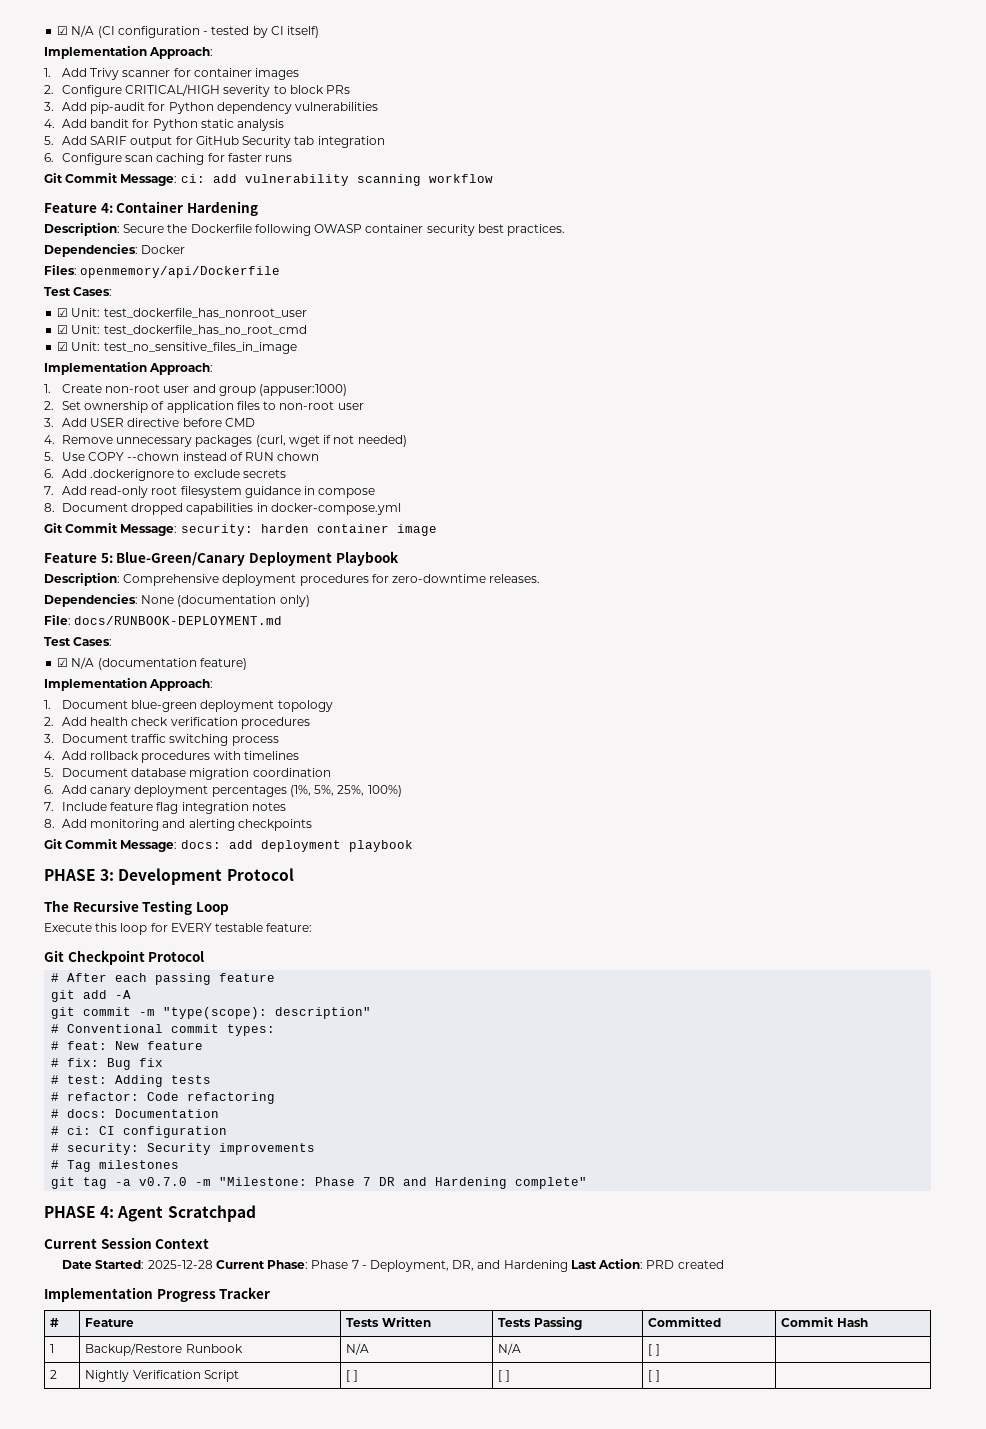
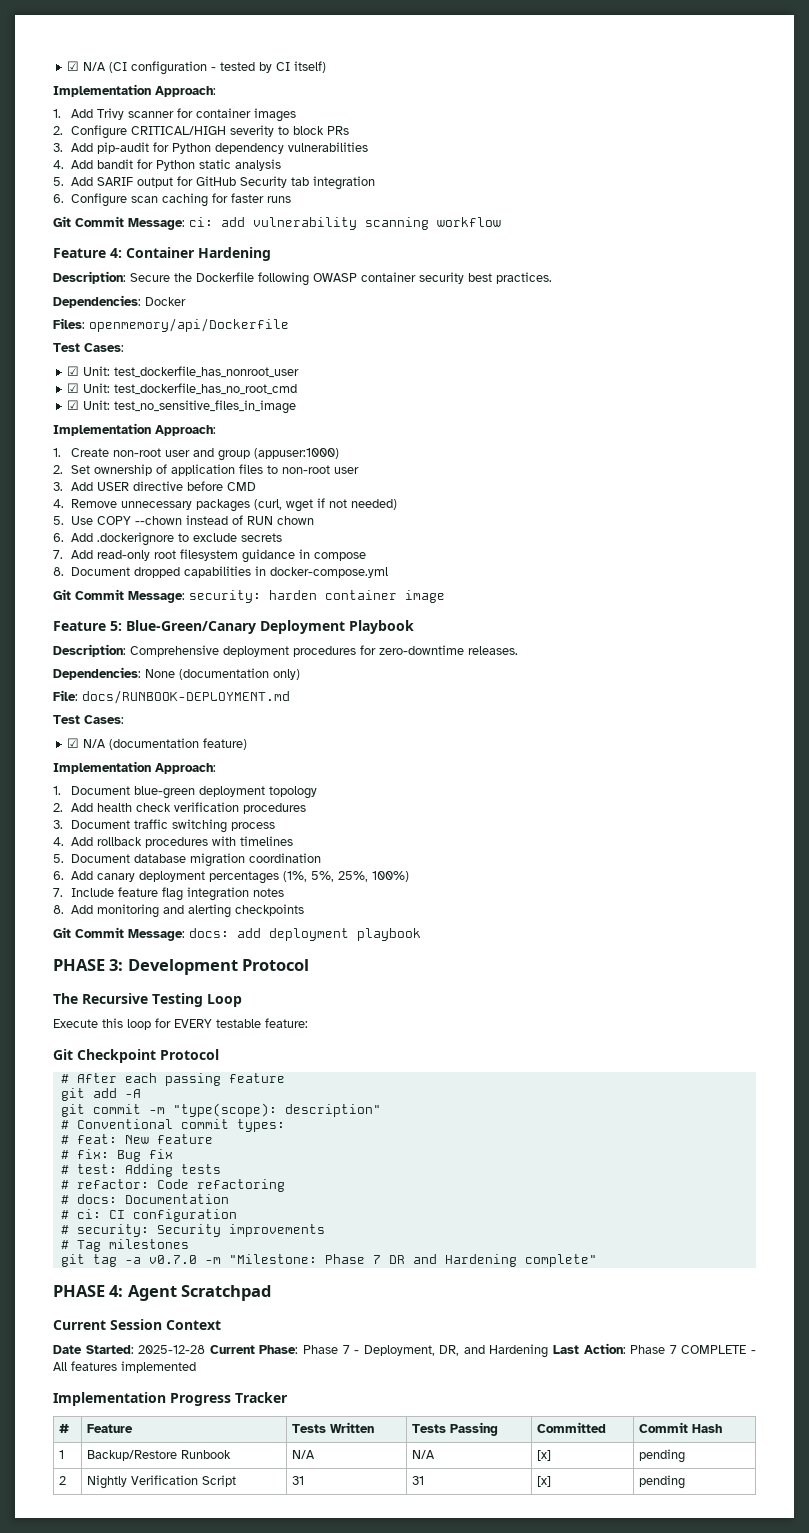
- Date Started: 2025-12-28 Current Phase: Phase 7 - Deployment, DR, and Hardening Last Action: PRD created
+ Date Started: 2025-12-28 Current Phase: Phase 7 - Deployment, DR, and Hardening Last Action: Phase 7 COMPLETE - All features implemented
- 1 | Backup/Restore Runbook | N/A | N/A | [ ] |
+ 1 | Backup/Restore Runbook | N/A | N/A | [x] | pending
- 2 | Nightly Verification Script | [ ] | [ ] | [ ] |
+ 2 | Nightly Verification Script | 31 | 31 | [x] | pending

